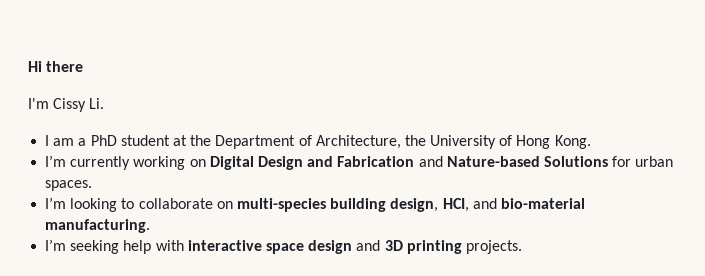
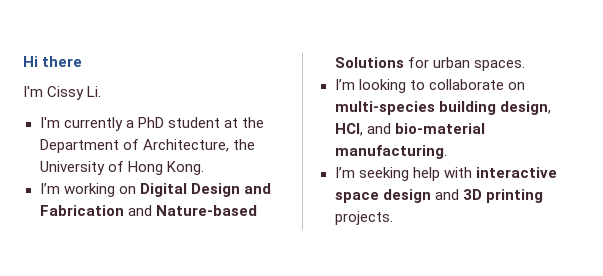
- I am a PhD student at the Department of Architecture, the University of Hong Kong.
+ I'm currently a PhD student at the Department of Architecture, the University of Hong Kong.
- I’m currently working on Digital Design and Fabrication and Nature-based Solutions for urban spaces.
+ I’m working on Digital Design and Fabrication and Nature-based Solutions for urban spaces.

